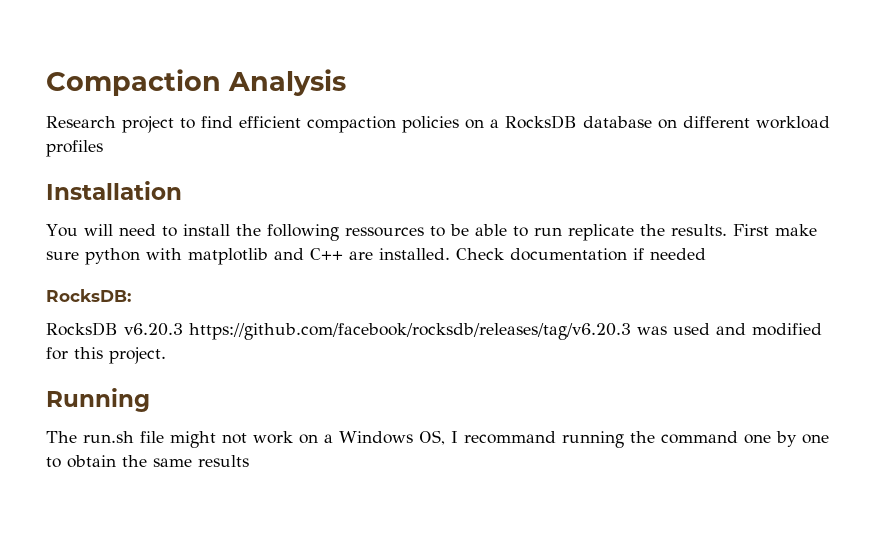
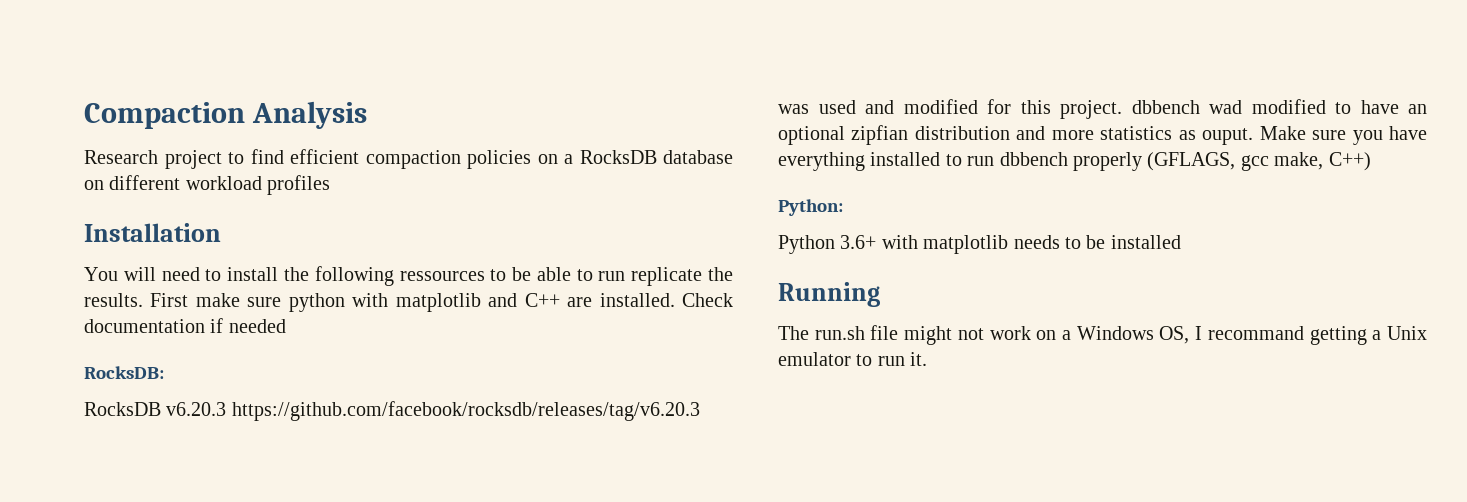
- RocksDB v6.20.3 https://github.com/facebook/rocksdb/releases/tag/v6.20.3 was used and modified for this project.
+ RocksDB v6.20.3 https://github.com/facebook/rocksdb/releases/tag/v6.20.3 was used and modified for this project. dbbench wad modified to have an optional zipfian distribution and more statistics as ouput. Make sure you have everything installed to run dbbench properly (GFLAGS, gcc make, C++)
+ Python:
+ Python 3.6+ with matplotlib needs to be installed
- The run.sh file might not work on a Windows OS, I recommand running the command one by one to obtain the same results
+ The run.sh file might not work on a Windows OS, I recommand getting a Unix emulator to run it.

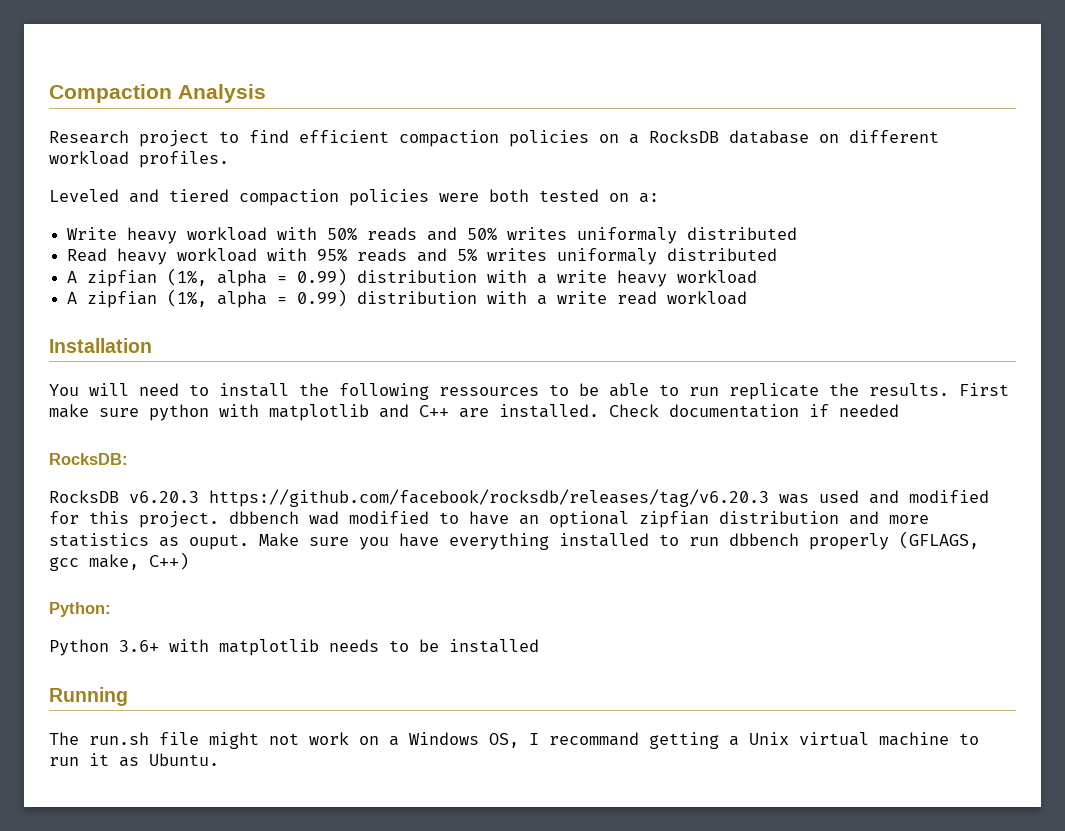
- Research project to find efficient compaction policies on a RocksDB database on different workload profiles
+ Research project to find efficient compaction policies on a RocksDB database on different workload profiles.
+ Leveled and tiered compaction policies were both tested on a:
+ Write heavy workload with 50% reads and 50% writes uniformaly distributed
+ Read heavy workload with 95% reads and 5% writes uniformaly distributed
+ A zipfian (1%, alpha = 0.99) distribution with a write heavy workload
+ A zipfian (1%, alpha = 0.99) distribution with a write read workload
- The run.sh file might not work on a Windows OS, I recommand getting a Unix emulator to run it.
+ The run.sh file might not work on a Windows OS, I recommand getting a Unix virtual machine to run it as Ubuntu.

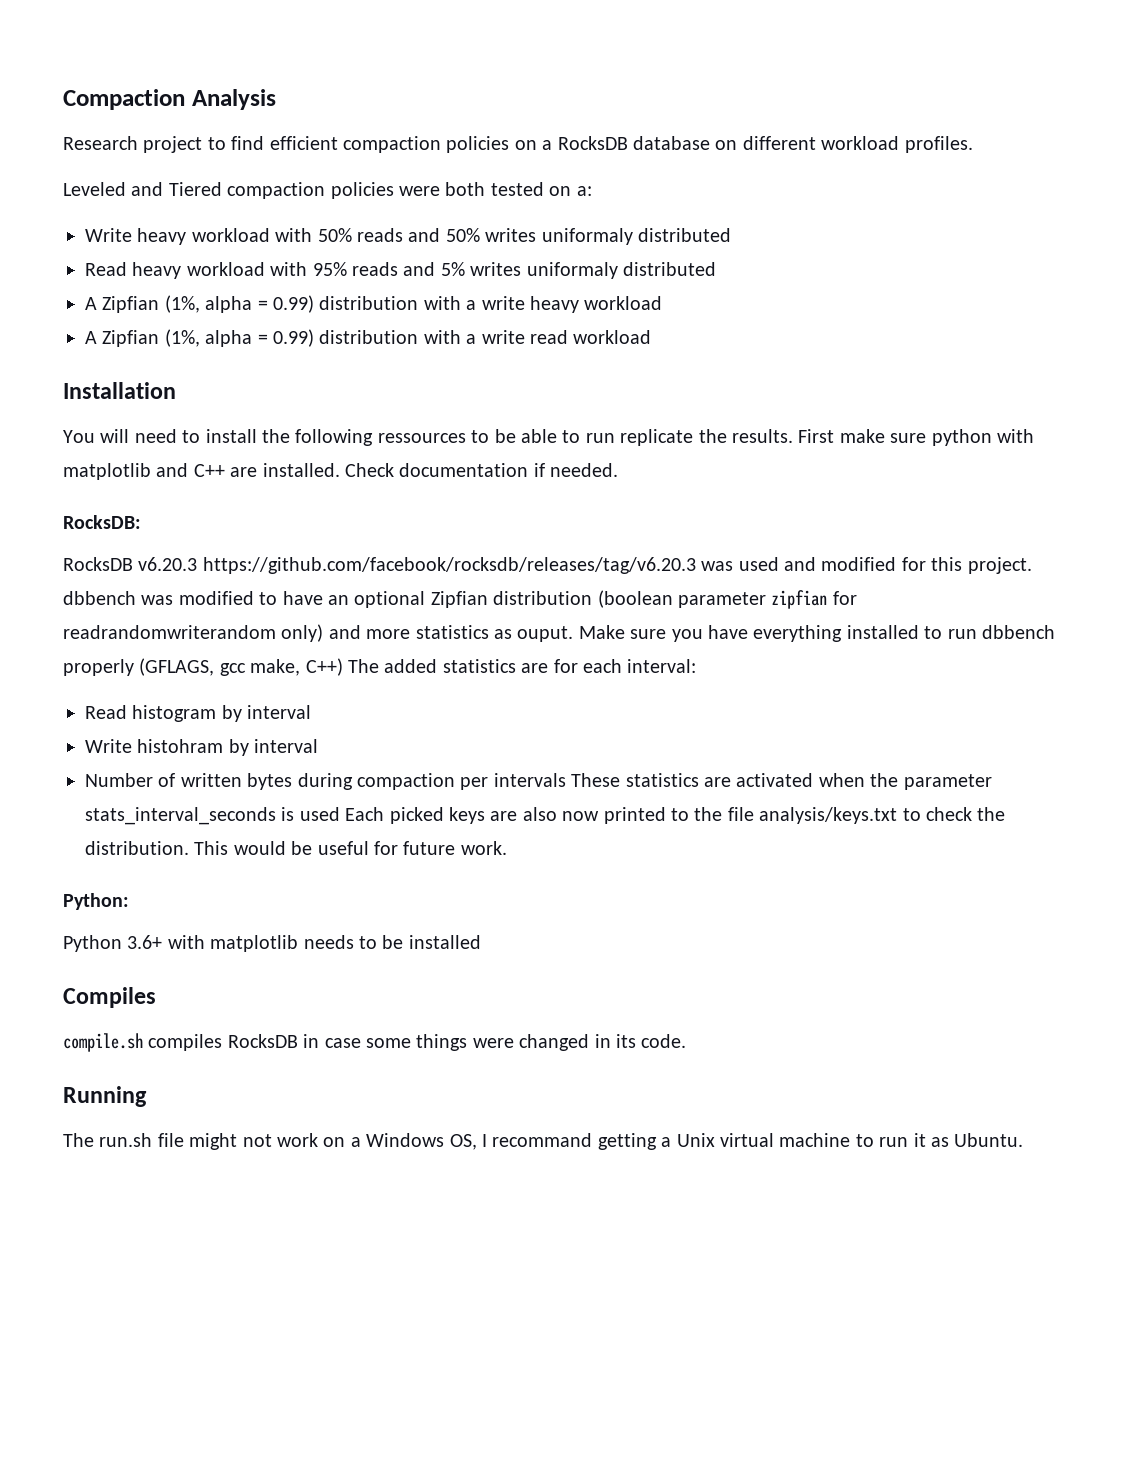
- Leveled and tiered compaction policies were both tested on a:
+ Leveled and Tiered compaction policies were both tested on a:
- A zipfian (1%, alpha = 0.99) distribution with a write heavy workload
+ A Zipfian (1%, alpha = 0.99) distribution with a write heavy workload
- A zipfian (1%, alpha = 0.99) distribution with a write read workload
+ A Zipfian (1%, alpha = 0.99) distribution with a write read workload
- Check documentation if needed
+ Check documentation if needed.
- RocksDB v6.20.3 https://github.com/facebook/rocksdb/releases/tag/v6.20.3 was used and modified for this project. dbbench wad modified to have an optional zipfian distribution and more statistics as ouput.
+ RocksDB v6.20.3 https://github.com/facebook/rocksdb/releases/tag/v6.20.3 was used and modified for this project. dbbench was modified to have an optional Zipfian distribution (boolean parameter zipfian for readrandomwriterandom only) and more statistics as ouput.
- Make sure you have everything installed to run dbbench properly (GFLAGS, gcc make, C++)
+ Make sure you have everything installed to run dbbench properly (GFLAGS, gcc make, C++) The added statistics are for each interval:
+ Read histogram by interval
+ Write histohram by interval
+ Number of written bytes during compaction per intervals These statistics are activated when the parameter stats_interval_seconds is used Each picked keys are also now printed to the file analysis/keys.txt to check the distribution. This would be useful for future work.
+ Compiles
+ compile.sh compiles RocksDB in case some things were changed in its code.

